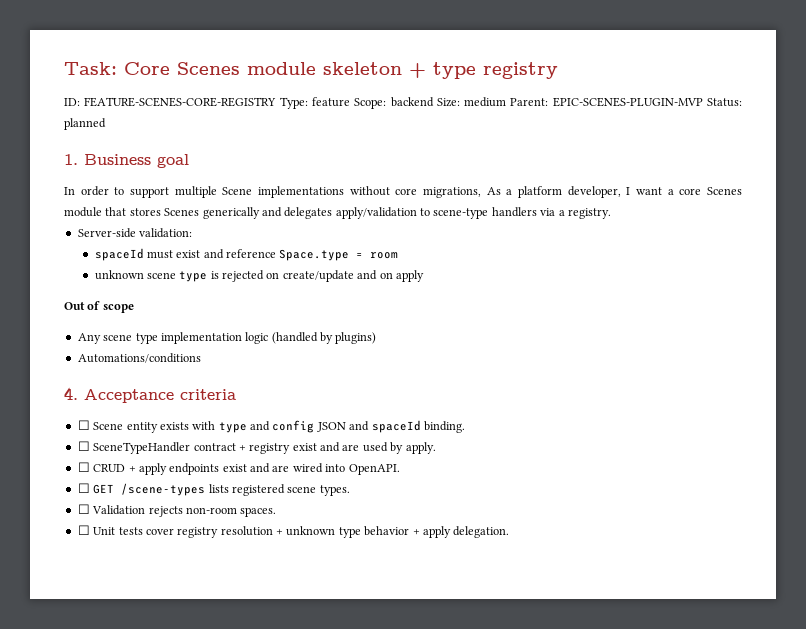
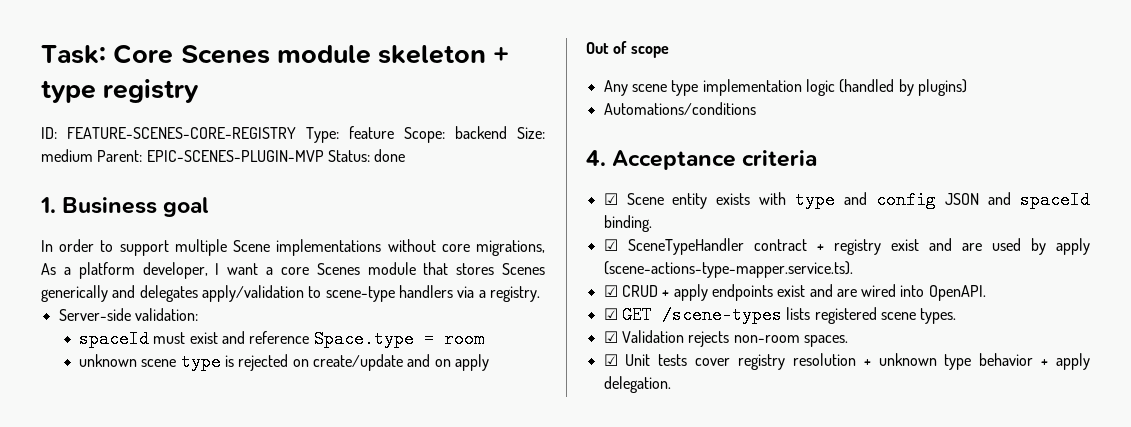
- ID: FEATURE-SCENES-CORE-REGISTRY Type: feature Scope: backend Size: medium Parent: EPIC-SCENES-PLUGIN-MVP Status: planned
+ ID: FEATURE-SCENES-CORE-REGISTRY Type: feature Scope: backend Size: medium Parent: EPIC-SCENES-PLUGIN-MVP Status: done
- ☐ Scene entity exists with type and config JSON and spaceId binding.
+ ☑ Scene entity exists with type and config JSON and spaceId binding.
- ☐ SceneTypeHandler contract + registry exist and are used by apply.
- ☐ CRUD + apply endpoints exist and are wired into OpenAPI.
+ ☑ SceneTypeHandler contract + registry exist and are used by apply (scene-actions-type-mapper.service.ts).
+ ☑ CRUD + apply endpoints exist and are wired into OpenAPI.
- ☐ GET /scene-types lists registered scene types.
+ ☑ GET /scene-types lists registered scene types.
- ☐ Validation rejects non-room spaces.
+ ☑ Validation rejects non-room spaces.
- ☐ Unit tests cover registry resolution + unknown type behavior + apply delegation.
+ ☑ Unit tests cover registry resolution + unknown type behavior + apply delegation.

